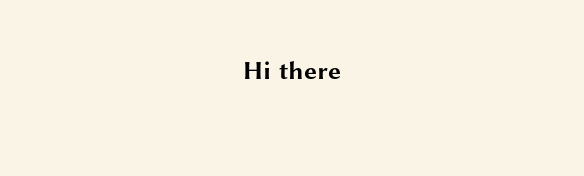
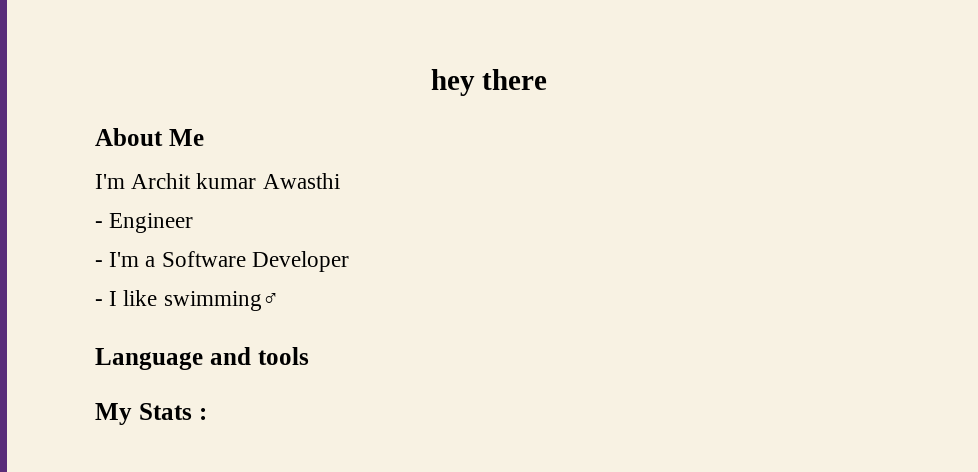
- Hi there
+ hey there
+ About Me
+ I'm Archit kumar Awasthi
+ - Engineer
+ - I'm a Software Developer
+ - I like swimming♂
+ Language and tools
+ My Stats :

